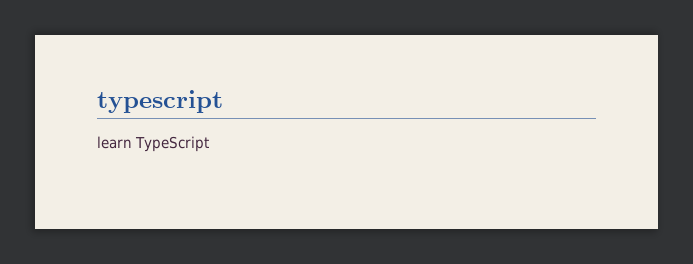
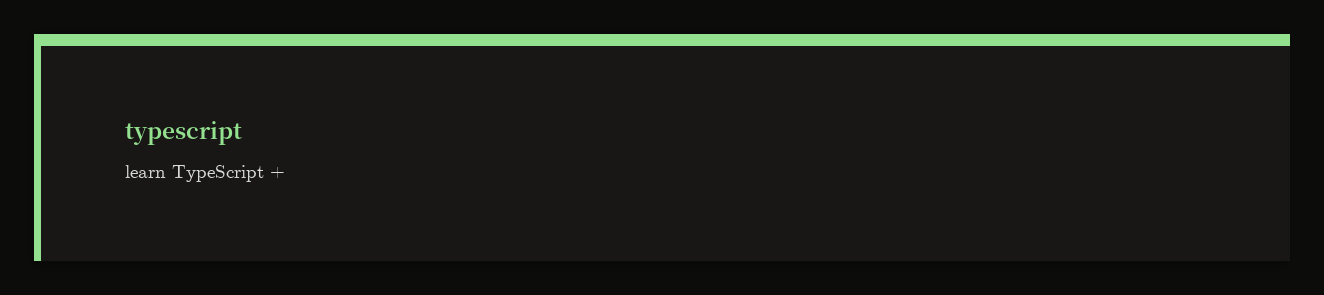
- learn TypeScript
+ learn TypeScript +

